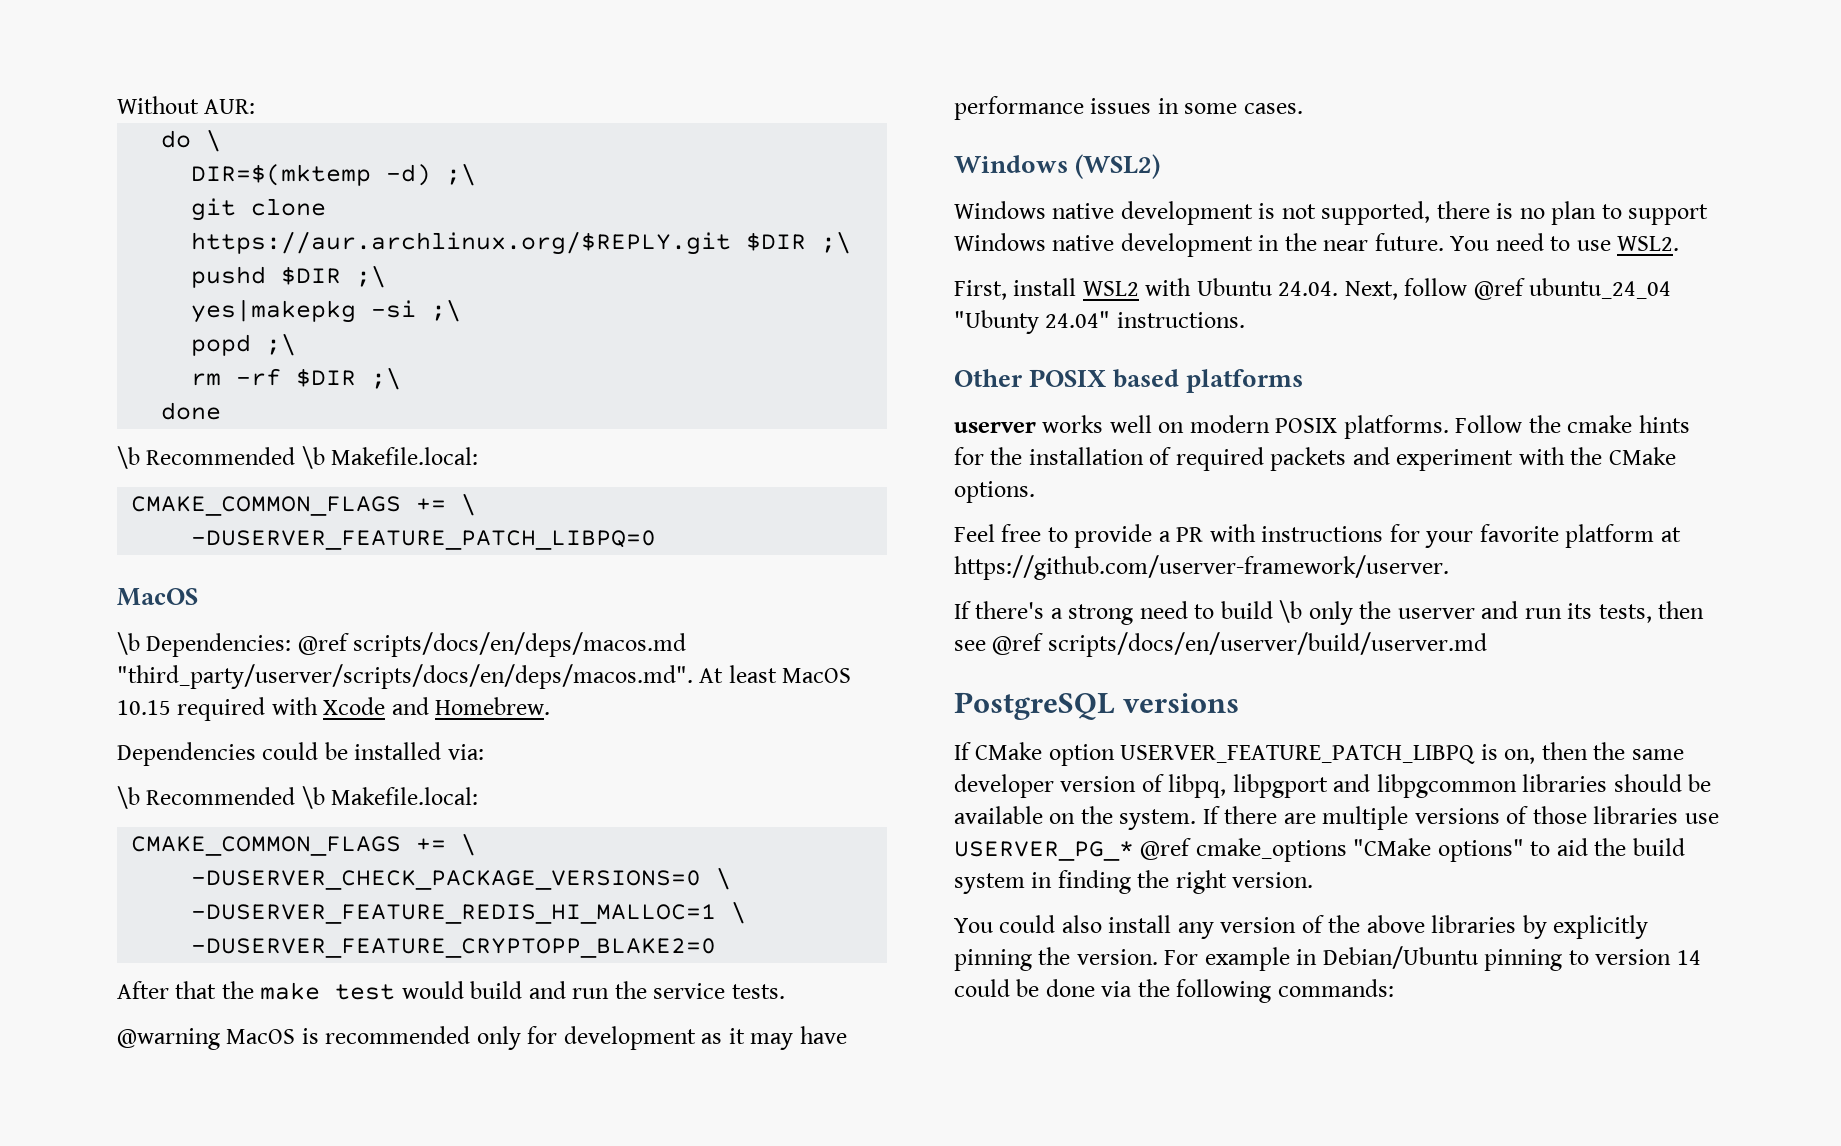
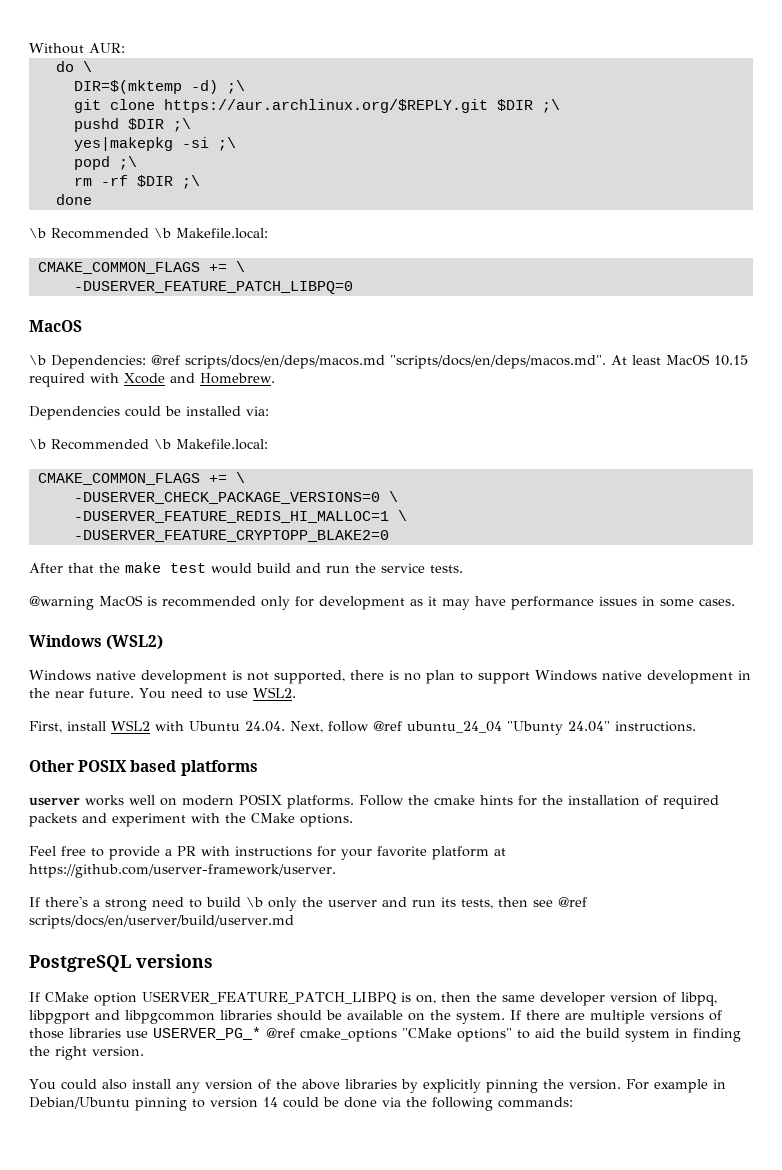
- \b Dependencies: @ref scripts/docs/en/deps/macos.md "third_party/userver/scripts/docs/en/deps/macos.md". At least MacOS 10.15 required with Xcode and Homebrew.
+ \b Dependencies: @ref scripts/docs/en/deps/macos.md "scripts/docs/en/deps/macos.md". At least MacOS 10.15 required with Xcode and Homebrew.

